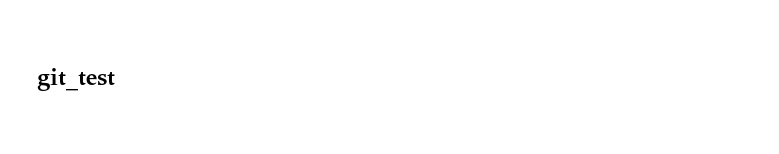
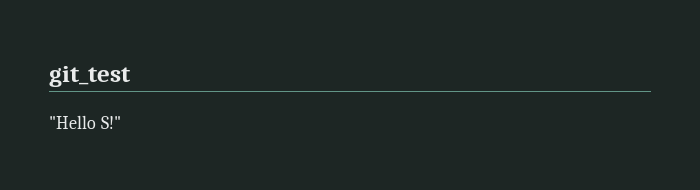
+ "Hello S!"

